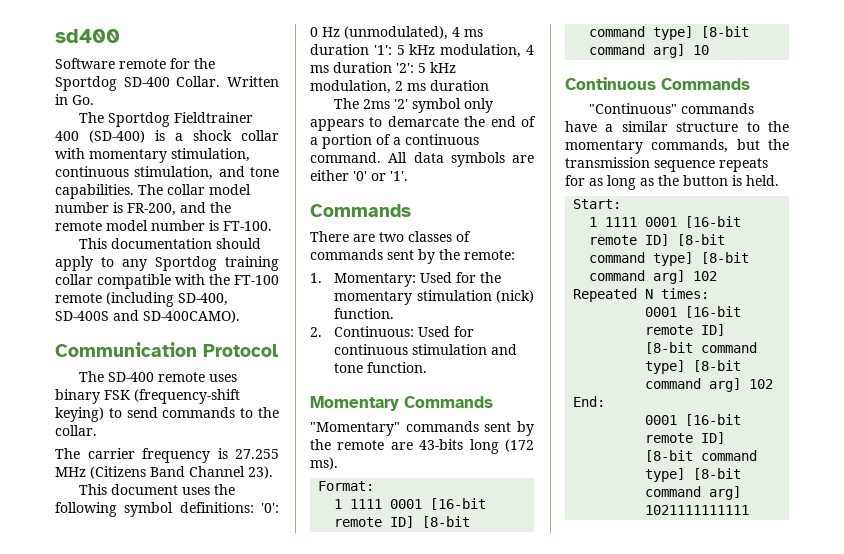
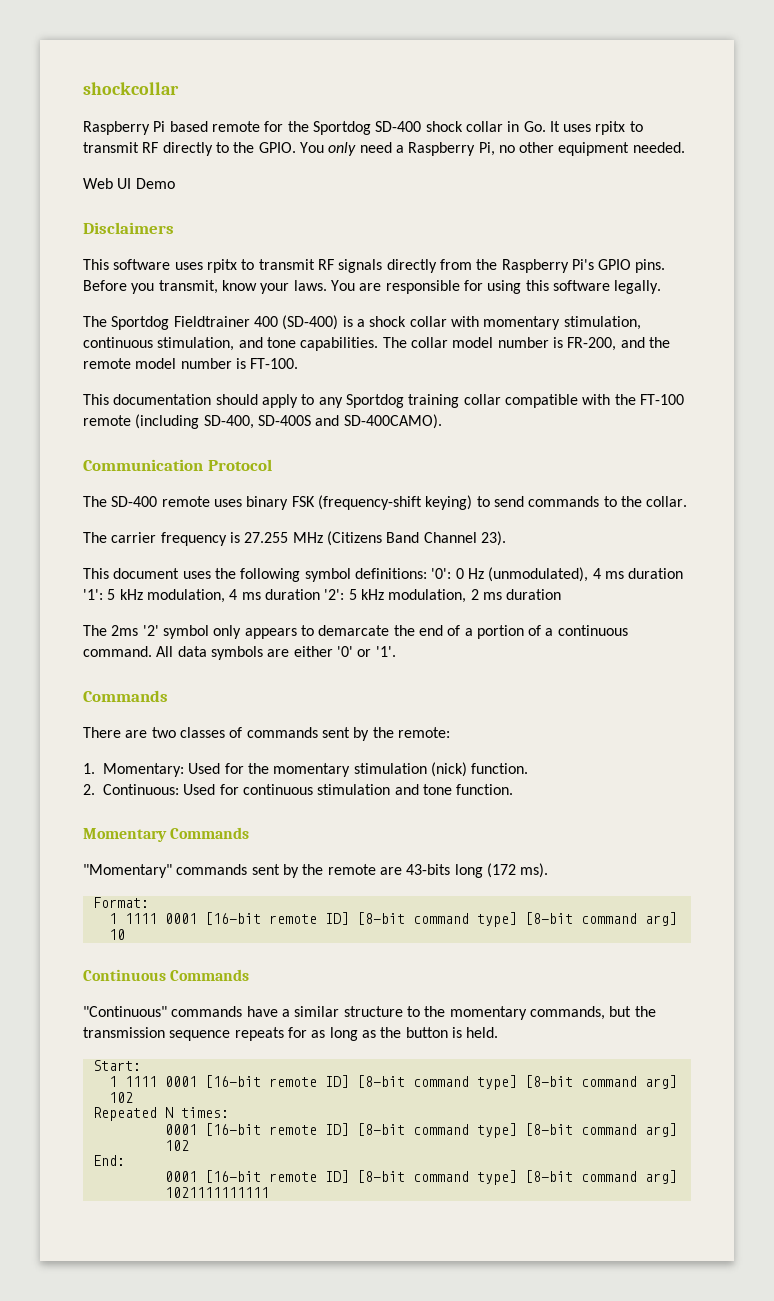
- sd400
- Software remote for the Sportdog SD-400 Collar. Written in Go.
+ shockcollar
+ Raspberry Pi based remote for the Sportdog SD-400 shock collar in Go. It uses rpitx to transmit RF directly to the GPIO. You only need a Raspberry Pi, no other equipment needed.
+ Web UI Demo
+ Disclaimers
+ This software uses rpitx to transmit RF signals directly from the Raspberry Pi's GPIO pins. Before you transmit, know your laws. You are responsible for using this software legally.

